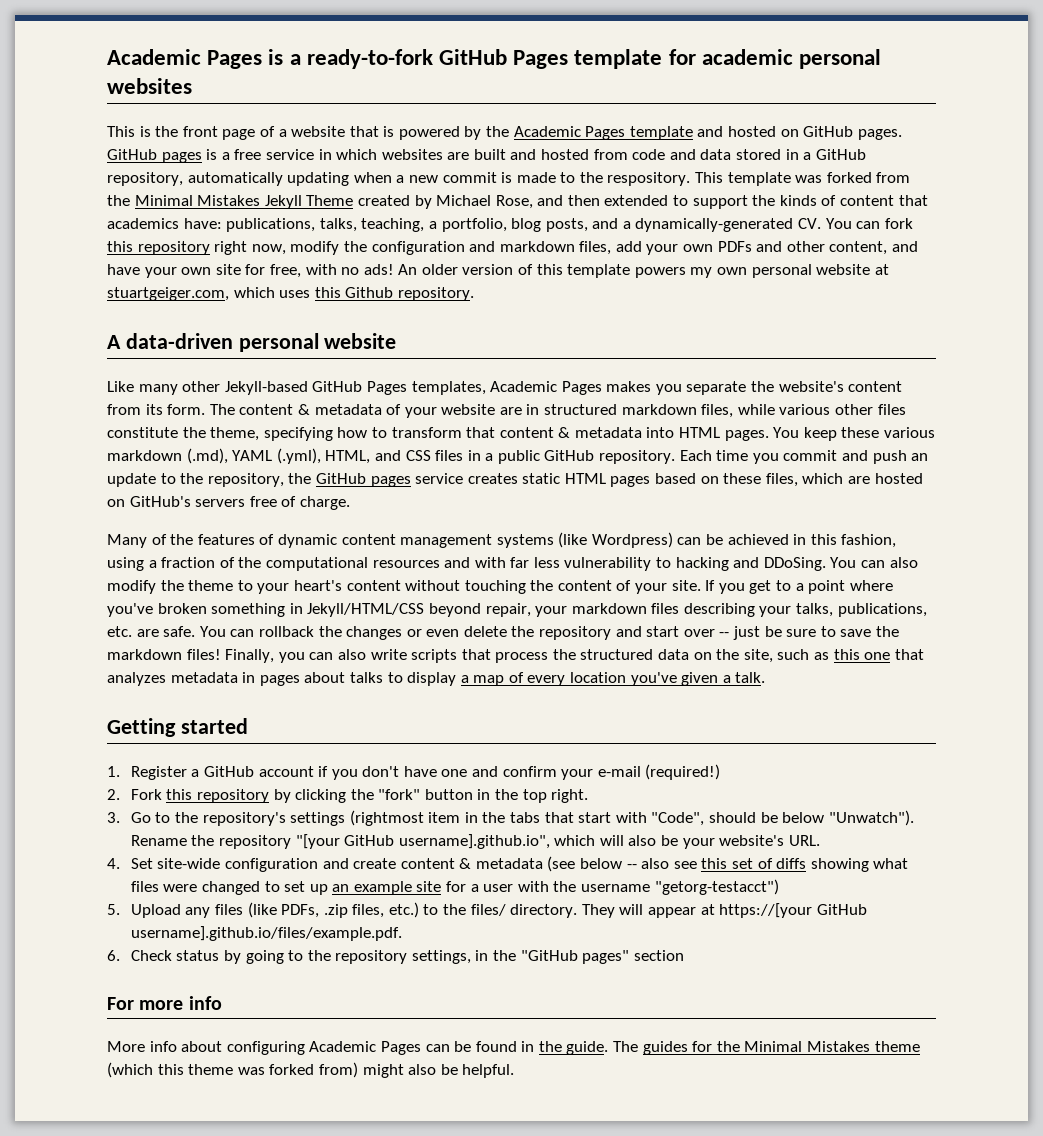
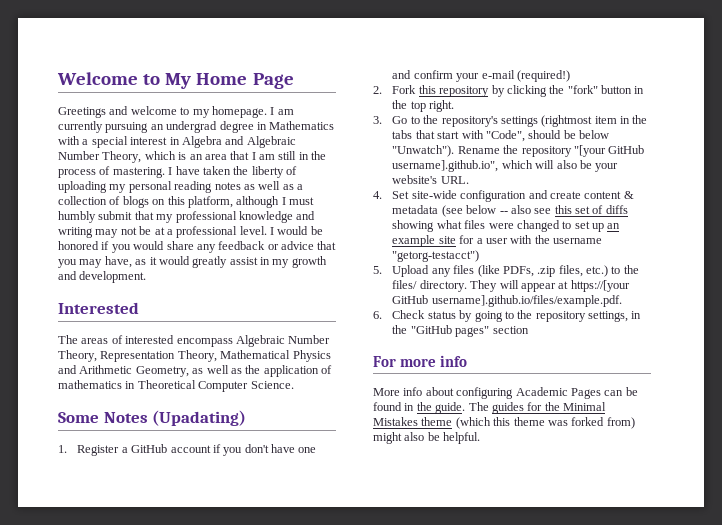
- Academic Pages is a ready-to-fork GitHub Pages template for academic personal websites
- This is the front page of a website that is powered by the Academic Pages template and hosted on GitHub pages. GitHub pages is a free service in which websites are built and hosted from code and data stored in a GitHub repository, automatically updating when a new commit is made to the respository. This template was forked from the Minimal Mistakes Jekyll Theme created by Michael Rose, and then extended to support the kinds of content that academics have: publications, talks, teaching, a portfolio, blog posts, and a dynamically-generated CV. You can fork this repository right now, modify the configuration and markdown files, add your own PDFs and other content, and have your own site for free, with no ads! An older version of this template powers my own personal website at stuartgeiger.com, which uses this Github repository.
- A data-driven personal website
- Like many other Jekyll-based GitHub Pages templates, Academic Pages makes you separate the website's content from its form. The content & metadata of your website are in structured markdown files, while various other files constitute the theme, specifying how to transform that content & metadata into HTML pages. You keep these various markdown (.md), YAML (.yml), HTML, and CSS files in a public GitHub repository. Each time you commit and push an update to the repository, the GitHub pages service creates static HTML pages based on these files, which are hosted on GitHub's servers free of charge.
- Many of the features of dynamic content management systems (like Wordpress) can be achieved in this fashion, using a fraction of the computational resources and with far less vulnerability to hacking and DDoSing. You can also modify the theme to your heart's content without touching the content of your site. If you get to a point where you've broken something in Jekyll/HTML/CSS beyond repair, your markdown files describing your talks, publications, etc. are safe. You can rollback the changes or even delete the repository and start over -- just be sure to save the markdown files! Finally, you can also write scripts that process the structured data on the site, such as this one that analyzes metadata in pages about talks to display a map of every location you've given a talk.
- Getting started
+ Welcome to My Home Page
+ Greetings and welcome to my homepage. I am currently pursuing an undergrad degree in Mathematics with a special interest in Algebra and Algebraic Number Theory, which is an area that I am still in the process of mastering. I have taken the liberty of uploading my personal reading notes as well as a collection of blogs on this platform, although I must humbly submit that my professional knowledge and writing may not be at a professional level. I would be honored if you would share any feedback or advice that you may have, as it would greatly assist in my growth and development.
+ Interested
+ The areas of interested encompass Algebraic Number Theory, Representation Theory, Mathematical Physics and Arithmetic Geometry, as well as the application of mathematics in Theoretical Computer Science.
+ Some Notes (Upadating)

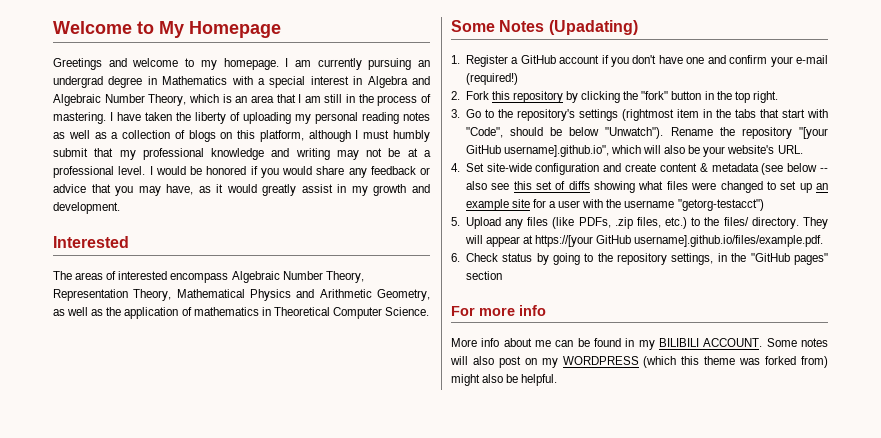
- Welcome to My Home Page
+ Welcome to My Homepage
- More info about configuring Academic Pages can be found in the guide. The guides for the Minimal Mistakes theme (which this theme was forked from) might also be helpful.
+ More info about me can be found in my BILIBILI ACCOUNT. Some notes will also post on my WORDPRESS (which this theme was forked from) might also be helpful.

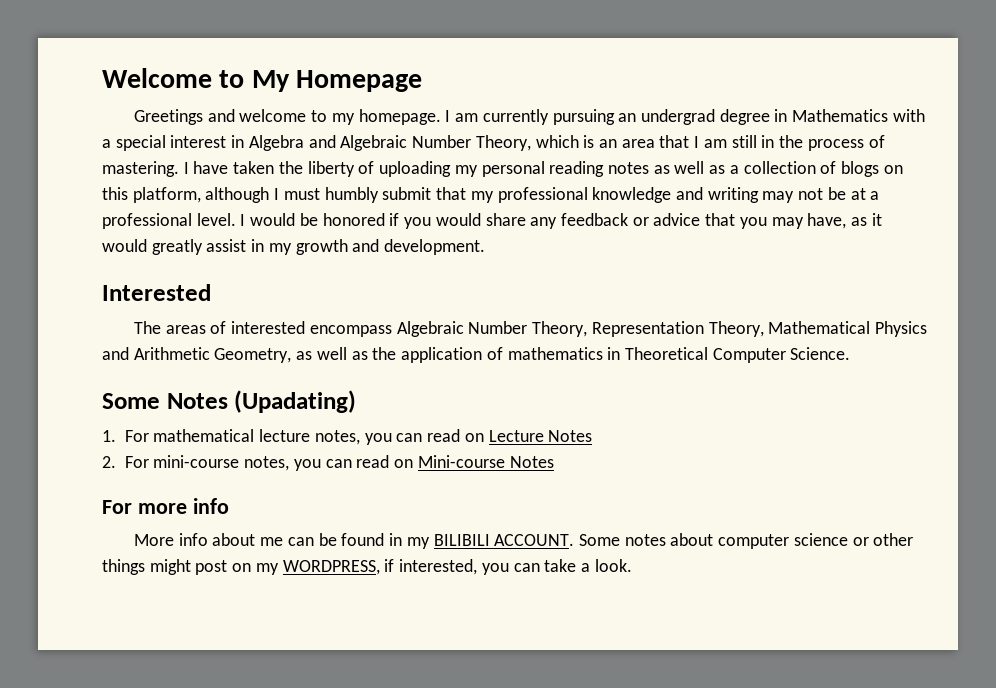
- 1. Register a GitHub account if you don't have one and confirm your e-mail (required!)
- 2. Fork this repository by clicking the "fork" button in the top right.
- 3. Go to the repository's settings (rightmost item in the tabs that start with "Code", should be below "Unwatch"). Rename the repository "[your GitHub username].github.io", which will also be your website's URL.
- 4. Set site-wide configuration and create content & metadata (see below -- also see this set of diffs showing what files were changed to set up an example site for a user with the username "getorg-testacct")
- 5. Upload any files (like PDFs, .zip files, etc.) to the files/ directory. They will appear at https://[your GitHub username].github.io/files/example.pdf.
- 6. Check status by going to the repository settings, in the "GitHub pages" section
+ 1. For mathematical lecture notes, you can read on Lecture Notes
+ 2. For mini-course notes, you can read on Mini-course Notes
- Some notes will also post on my WORDPRESS (which this theme was forked from) might also be helpful.
+ Some notes about computer science or other things might post on my WORDPRESS, if interested, you can take a look.

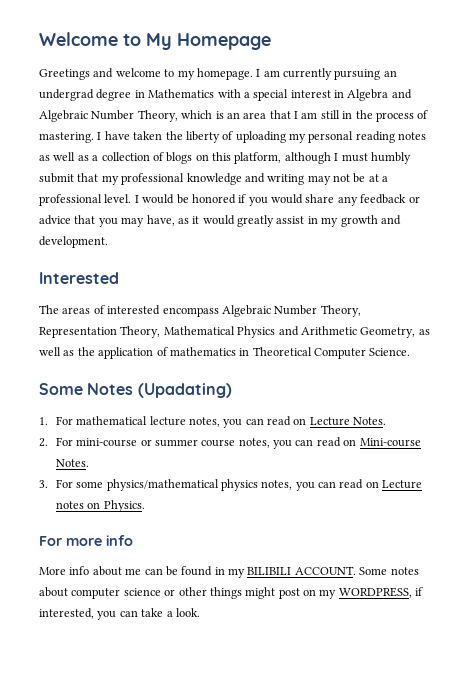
- 1. For mathematical lecture notes, you can read on Lecture Notes
+ 1. For mathematical lecture notes, you can read on Lecture Notes.
- 2. For mini-course notes, you can read on Mini-course Notes
+ 2. For mini-course or summer course notes, you can read on Mini-course Notes.
+ 3. For some physics/mathematical physics notes, you can read on Lecture notes on Physics.

